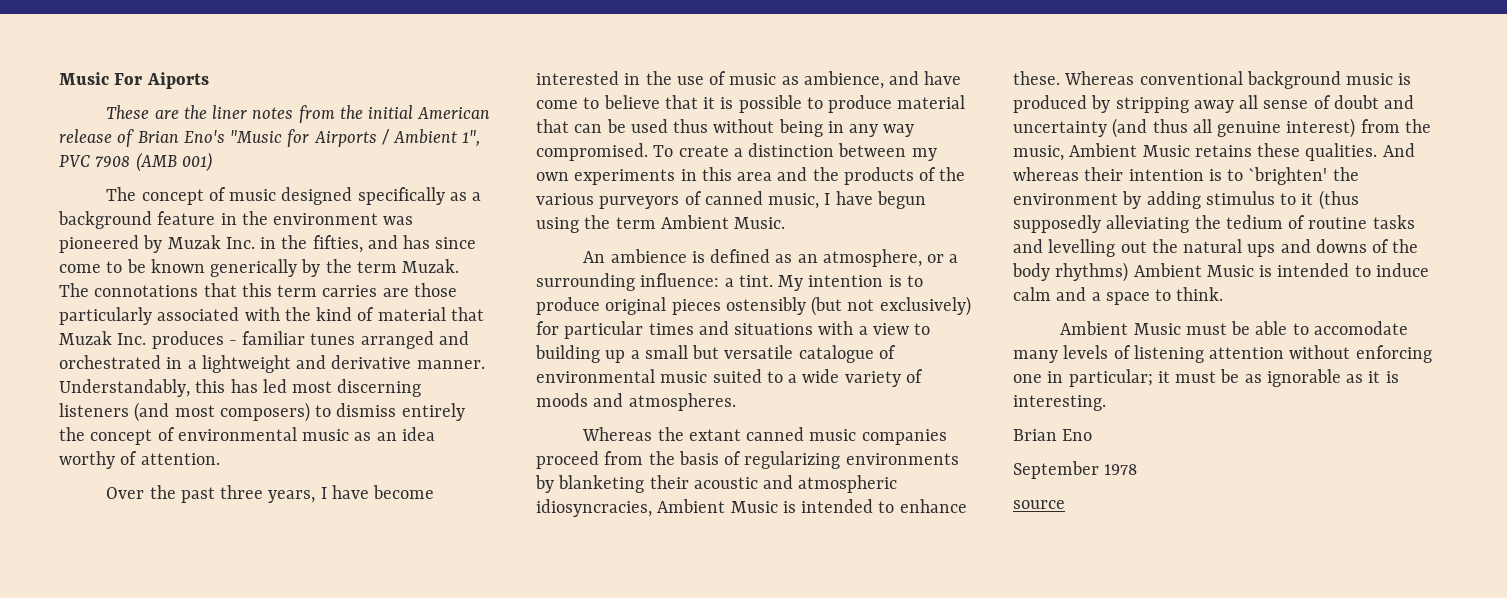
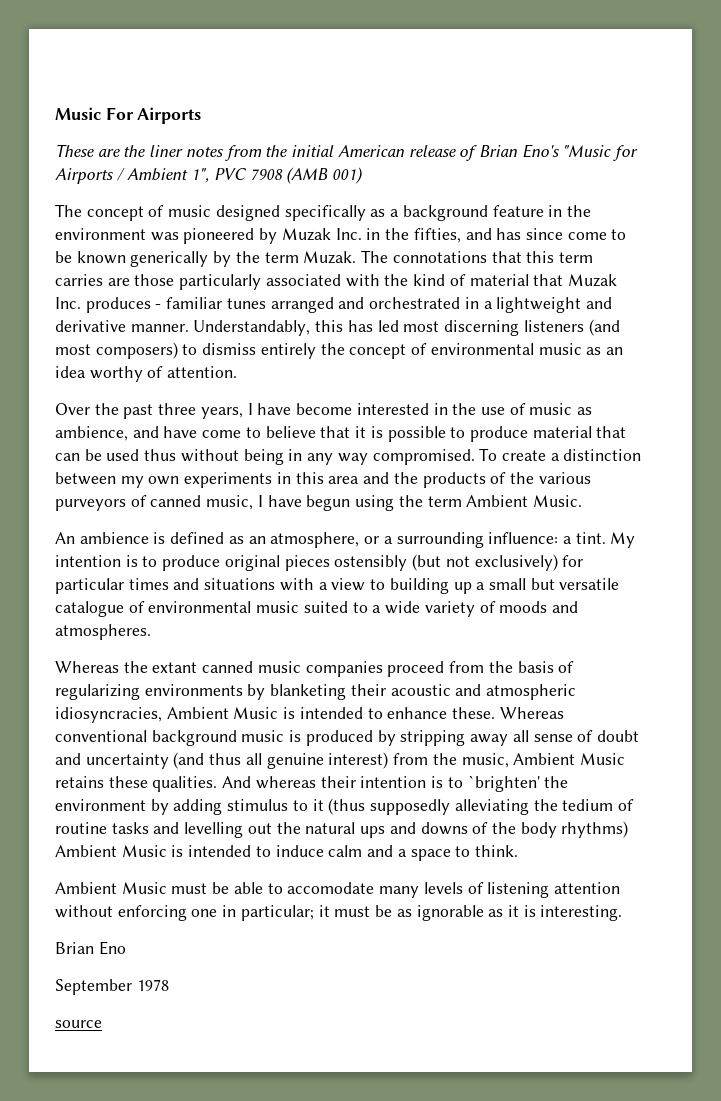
- Music For Aiports
+ Music For Airports

